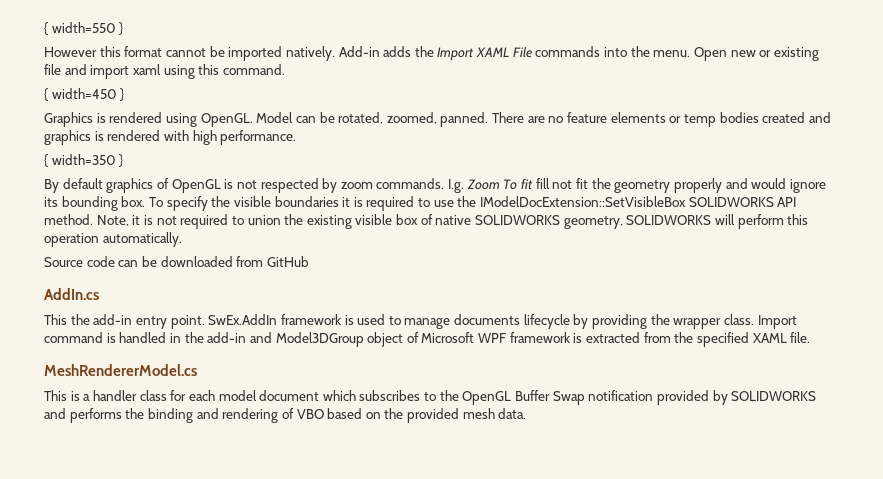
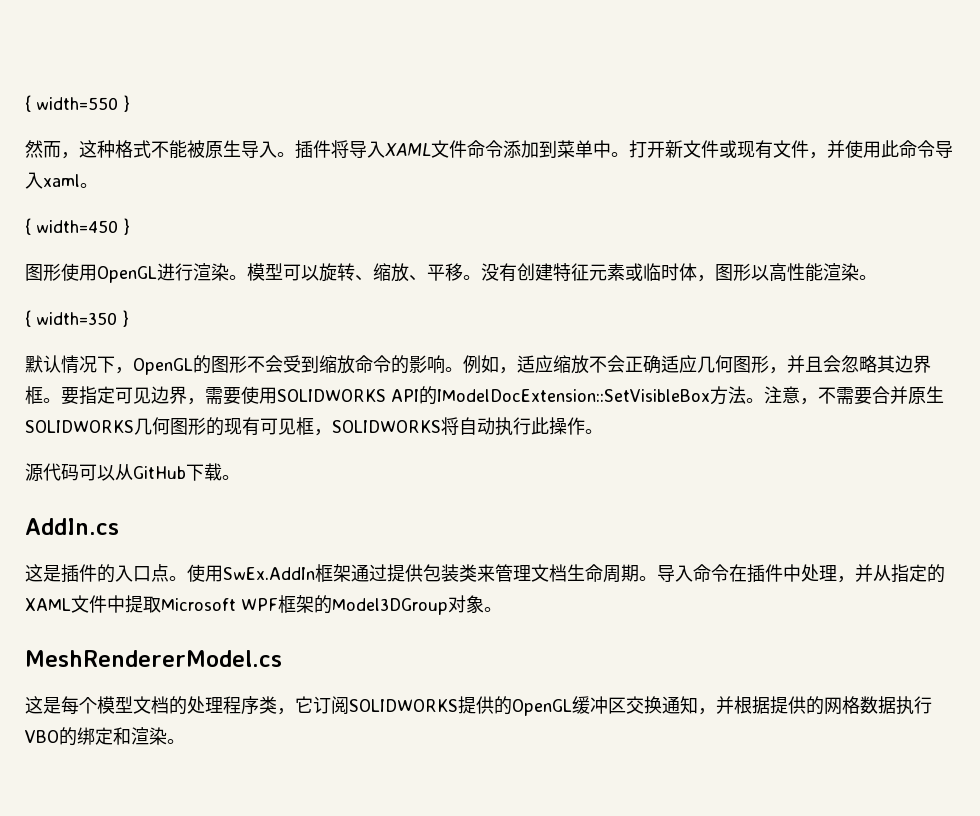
- However this format cannot be imported natively. Add-in adds the Import XAML File commands into the menu. Open new or existing file and import xaml using this command.
+ 然而，这种格式不能被原生导入。插件将导入XAML文件命令添加到菜单中。打开新文件或现有文件，并使用此命令导入xaml。
  { width=450 }
- Graphics is rendered using OpenGL. Model can be rotated, zoomed, panned. There are no feature elements or temp bodies created and graphics is rendered with high performance.
+ 图形使用OpenGL进行渲染。模型可以旋转、缩放、平移。没有创建特征元素或临时体，图形以高性能渲染。
  { width=350 }
- By default graphics of OpenGL is not respected by zoom commands. I.g. Zoom To fit fill not fit the geometry properly and would ignore its bounding box. To specify the visible boundaries it is required to use the IModelDocExtension::SetVisibleBox SOLIDWORKS API method. Note, it is not required to union the existing visible box of native SOLIDWORKS geometry, SOLIDWORKS will perform this operation automatically.
- Source code can be downloaded from GitHub
+ 默认情况下，OpenGL的图形不会受到缩放命令的影响。例如，适应缩放不会正确适应几何图形，并且会忽略其边界框。要指定可见边界，需要使用SOLIDWORKS API的IModelDocExtension::SetVisibleBox方法。注意，不需要合并原生SOLIDWORKS几何图形的现有可见框，SOLIDWORKS将自动执行此操作。
+ 源代码可以从GitHub下载。
- This the add-in entry point. SwEx.AddIn framework is used to manage documents lifecycle by providing the wrapper class. Import command is handled in the add-in and Model3DGroup object of Microsoft WPF framework is extracted from the specified XAML file.
+ 这是插件的入口点。使用SwEx.AddIn框架通过提供包装类来管理文档生命周期。导入命令在插件中处理，并从指定的XAML文件中提取Microsoft WPF框架的Model3DGroup对象。
  MeshRendererModel.cs
- This is a handler class for each model document which subscribes to the OpenGL Buffer Swap notification provided by SOLIDWORKS and performs the binding and rendering of VBO based on the provided mesh data.
+ 这是每个模型文档的处理程序类，它订阅SOLIDWORKS提供的OpenGL缓冲区交换通知，并根据提供的网格数据执行VBO的绑定和渲染。

